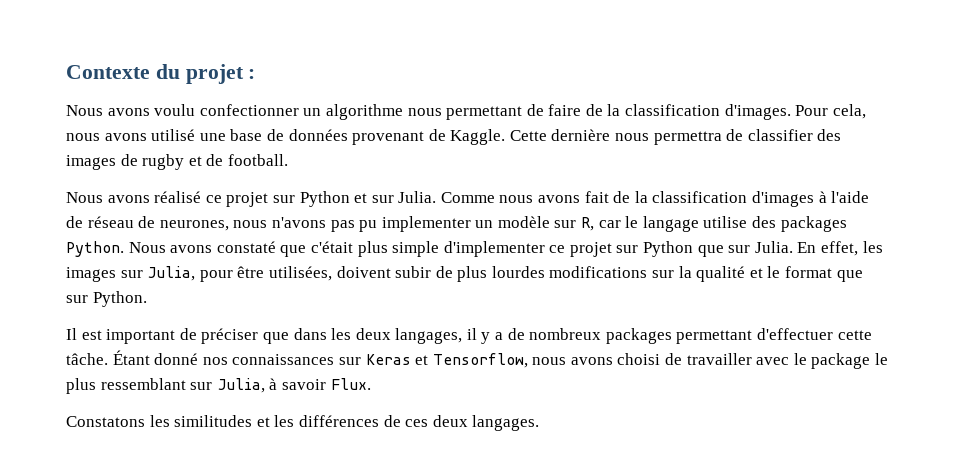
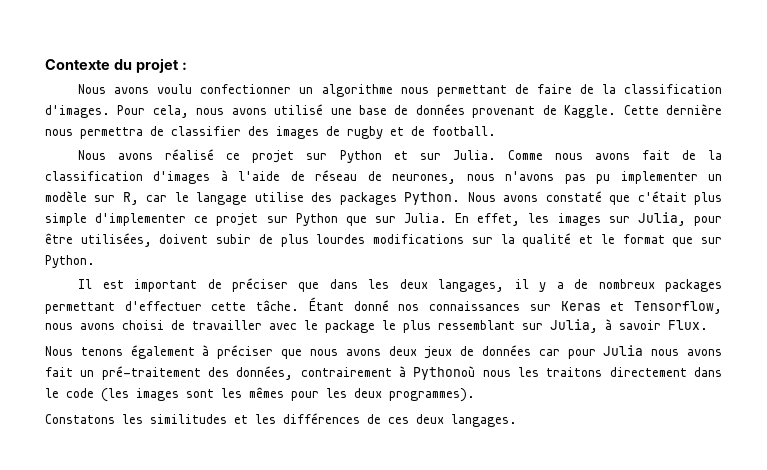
+ Nous tenons également à préciser que nous avons deux jeux de données car pour Julia nous avons fait un pré-traitement des données, contrairement à Pythonoù nous les traitons directement dans le code (les images sont les mêmes pour les deux programmes).

